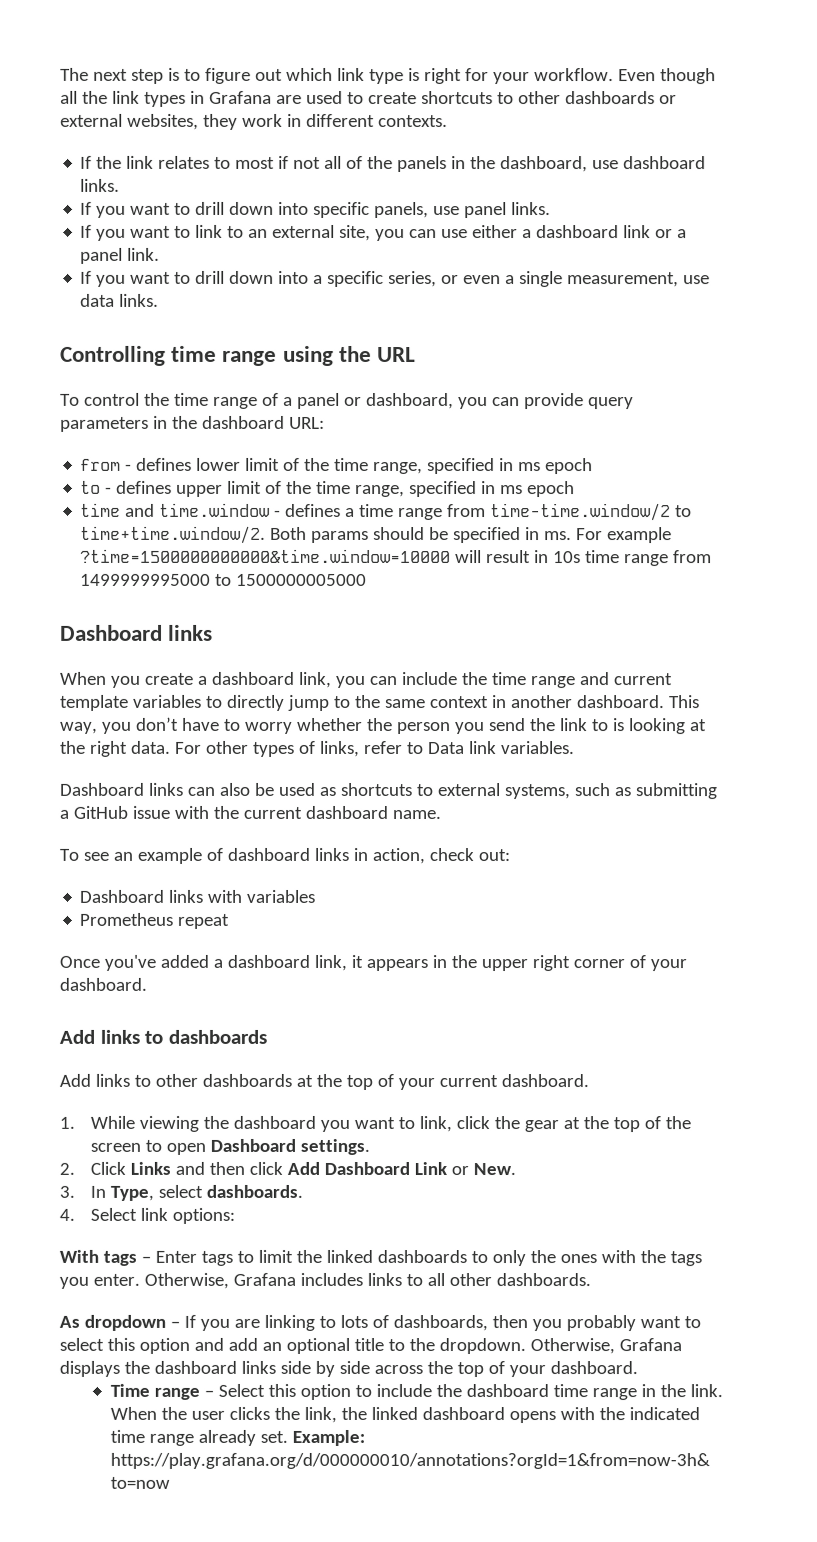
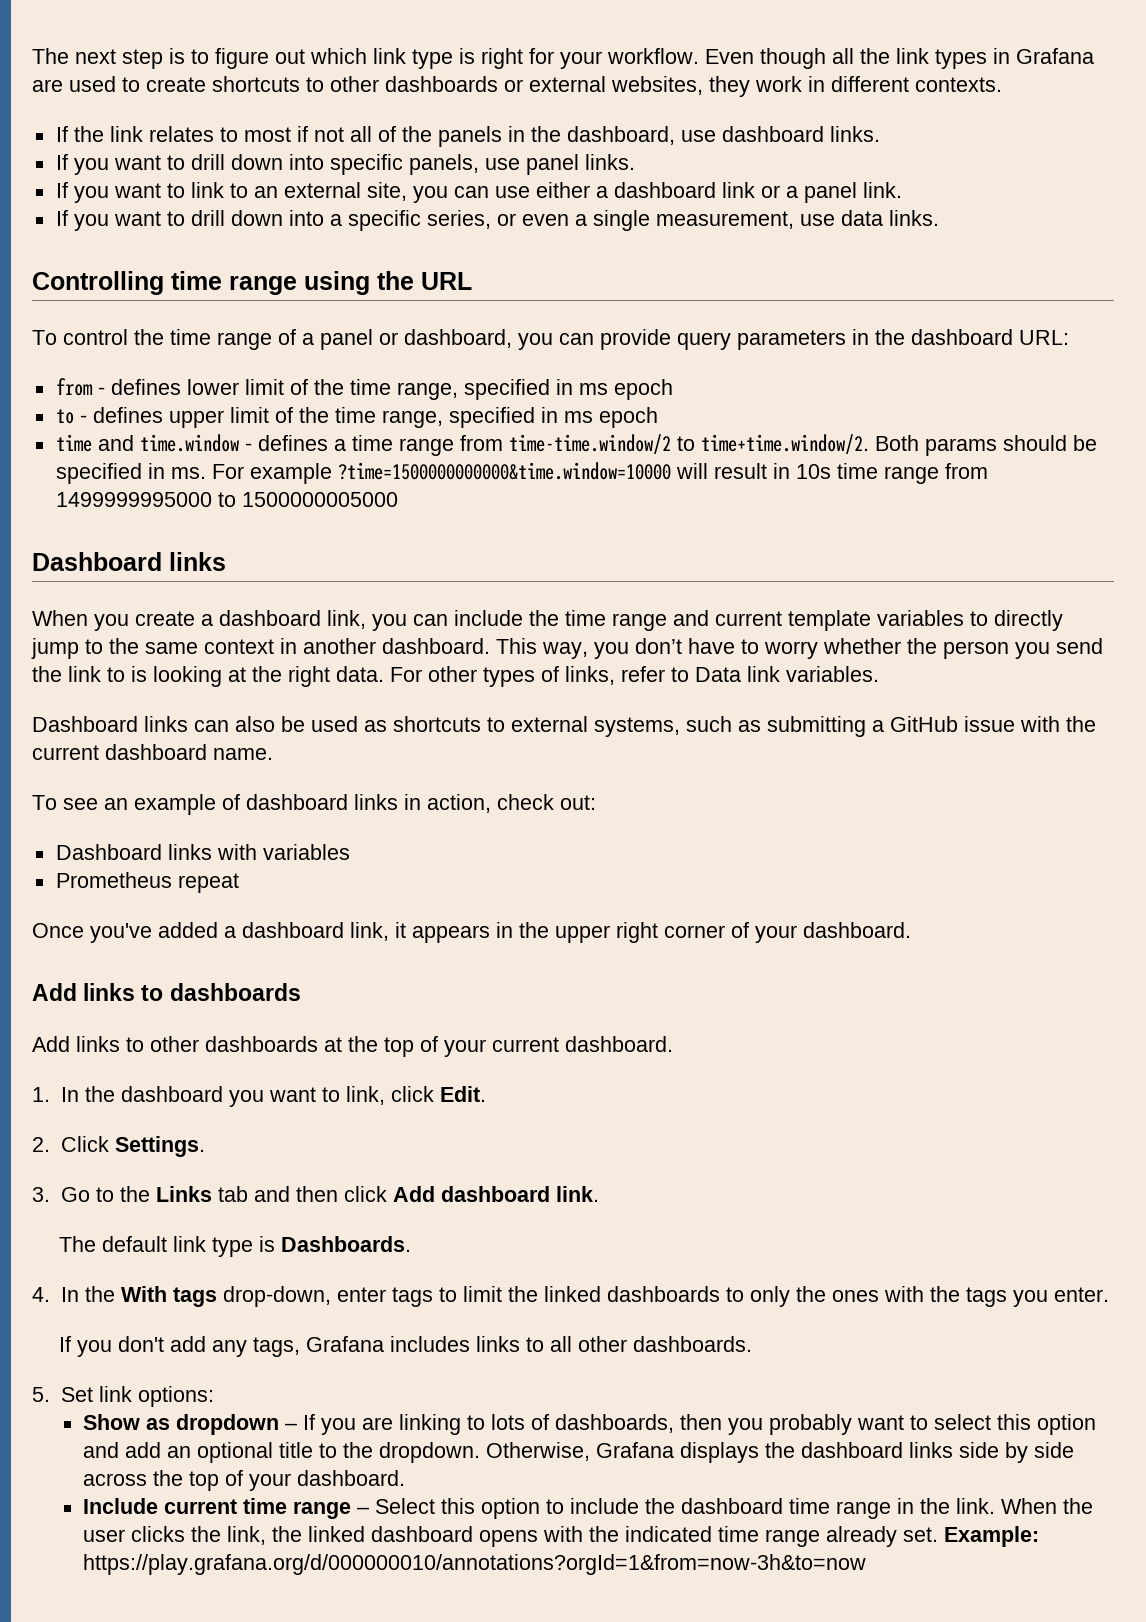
- 1. While viewing the dashboard you want to link, click the gear at the top of the screen to open Dashboard settings.
- 2. Click Links and then click Add Dashboard Link or New.
- 3. In Type, select dashboards.
- 4. Select link options:
- With tags – Enter tags to limit the linked dashboards to only the ones with the tags you enter. Otherwise, Grafana includes links to all other dashboards.
+ 1. In the dashboard you want to link, click Edit.
+ 2. Click Settings.
+ 3. Go to the Links tab and then click Add dashboard link.
+ The default link type is Dashboards.
+ 4. In the With tags drop-down, enter tags to limit the linked dashboards to only the ones with the tags you enter.
+ If you don't add any tags, Grafana includes links to all other dashboards.
- As dropdown – If you are linking to lots of dashboards, then you probably want to select this option and add an optional title to the dropdown.
+ 5. Set link options:
+ Show as dropdown – If you are linking to lots of dashboards, then you probably want to select this option and add an optional title to the dropdown.
- Time range – Select this option to include the dashboard time range in the link.
+ Include current time range – Select this option to include the dashboard time range in the link.

